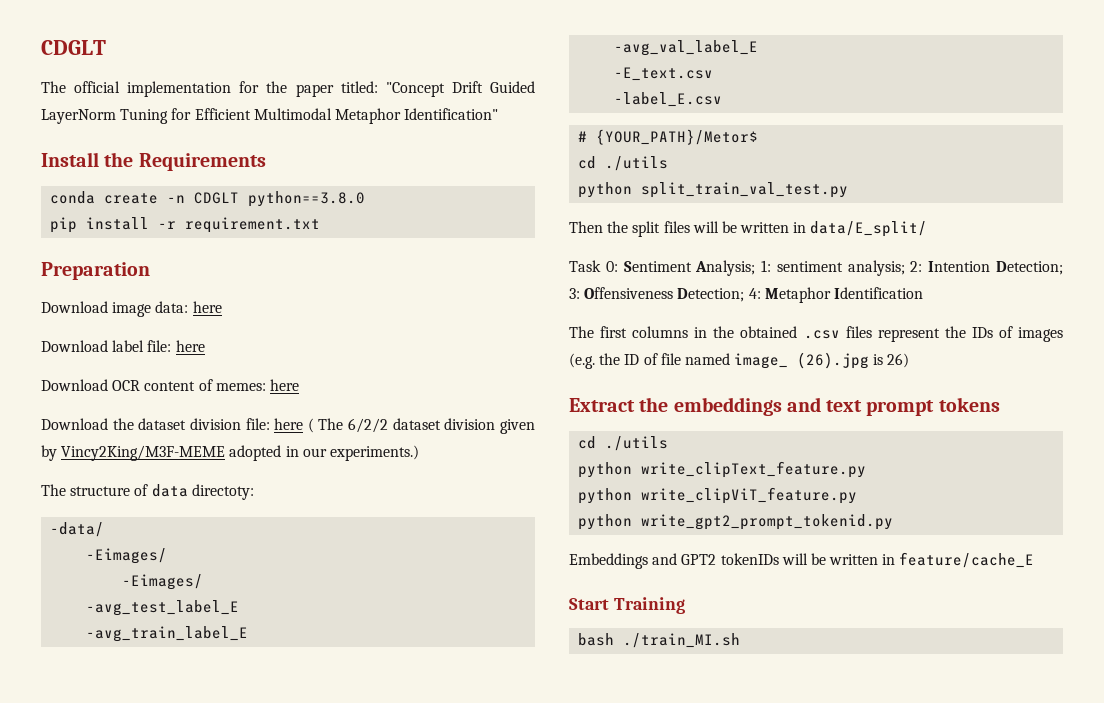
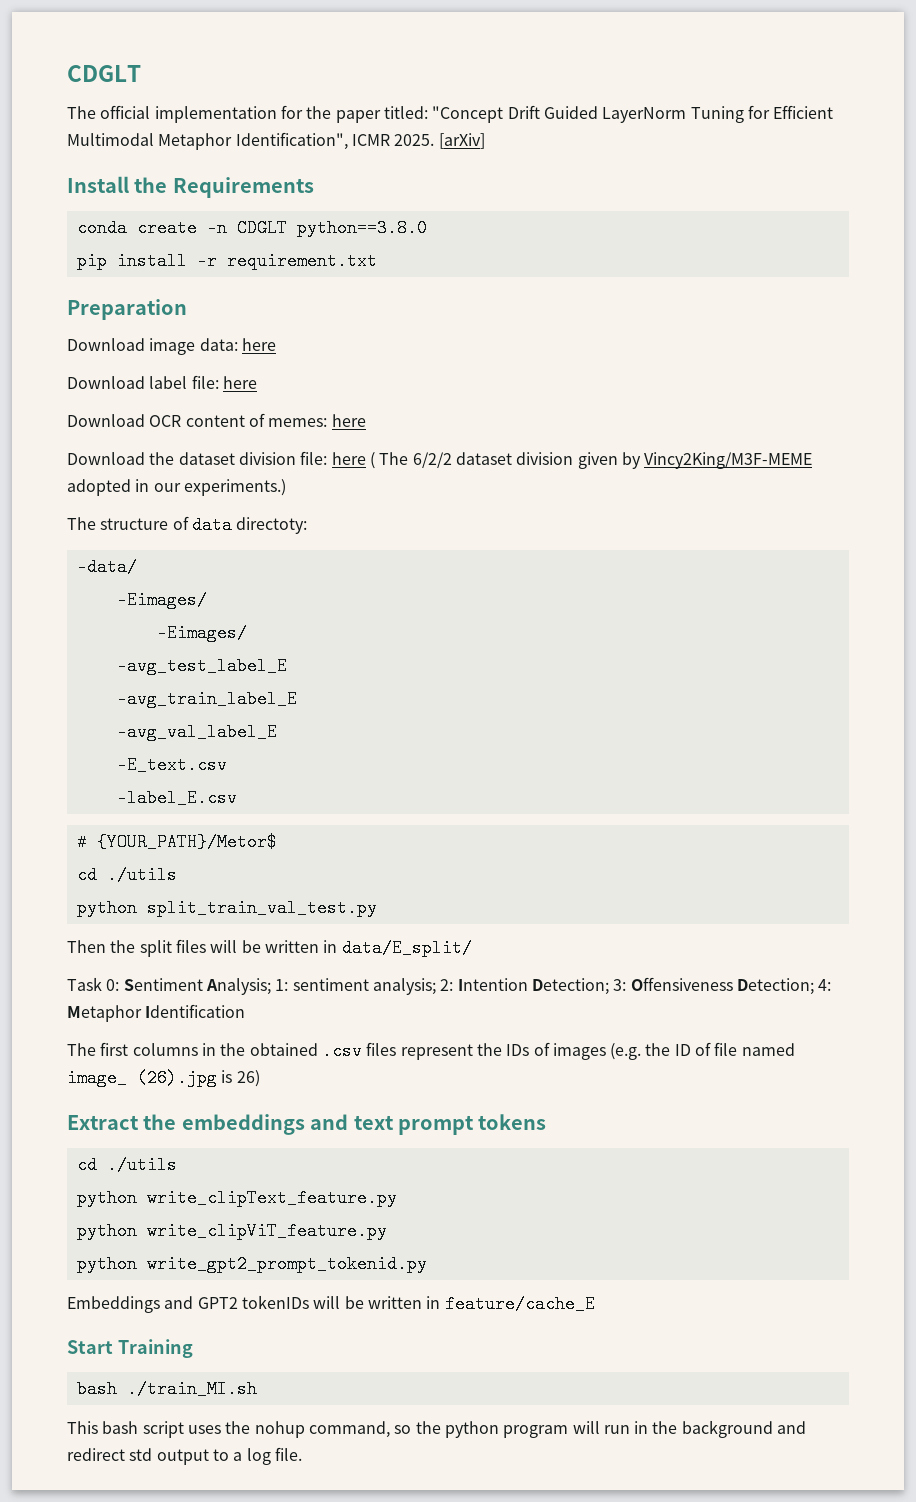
- The official implementation for the paper titled: "Concept Drift Guided LayerNorm Tuning for Efficient Multimodal Metaphor Identification"
+ The official implementation for the paper titled: "Concept Drift Guided LayerNorm Tuning for Efficient Multimodal Metaphor Identification", ICMR 2025. [arXiv]
+ This bash script uses the nohup command, so the python program will run in the background and redirect std output to a log file.

